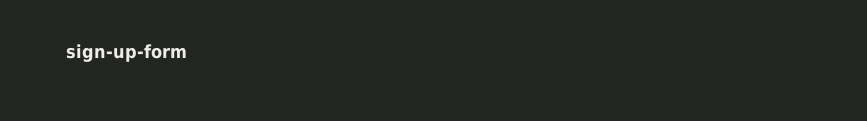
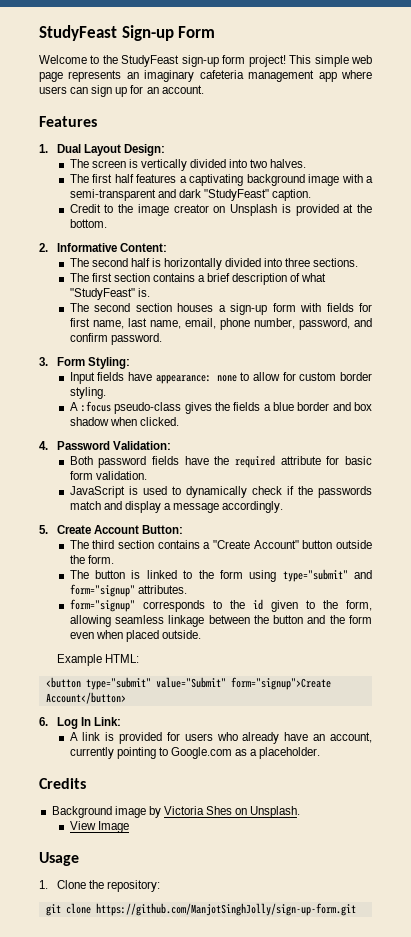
- sign-up-form
+ StudyFeast Sign-up Form
+ Welcome to the StudyFeast sign-up form project! This simple web page represents an imaginary cafeteria management app where users can sign up for an account.
+ Features
+ 1. Dual Layout Design:
+ The screen is vertically divided into two halves.
+ The first half features a captivating background image with a semi-transparent and dark "StudyFeast" caption.
+ Credit to the image creator on Unsplash is provided at the bottom.
+ 2. Informative Content:
+ The second half is horizontally divided into three sections.
+ The first section contains a brief description of what "StudyFeast" is.
+ The second section houses a sign-up form with fields for first name, last name, email, phone number, password, and confirm password.
+ 3. Form Styling:
+ Input fields have appearance: none to allow for custom border styling.
+ A :focus pseudo-class gives the fields a blue border and box shadow when clicked.
+ 4. Password Validation:
+ Both password fields have the required attribute for basic form validation.
+ JavaScript is used to dynamically check if the passwords match and display a message accordingly.
+ 5. Create Account Button:
+ The third section contains a "Create Account" button outside the form.
+ The button is linked to the form using type="submit" and form="signup" attributes.
+ form="signup" corresponds to the id given to the form, allowing seamless linkage between the button and the form even when placed outside.
+ Example HTML:
+ <button type="submit" value="Submit" form="signup">Create Account</button>
+ 6. Log In Link:
+ A link is provided for users who already have an account, currently pointing to Google.com as a placeholder.
+ Credits
+ Background image by Victoria Shes on Unsplash.
+ View Image
+ Usage
+ 1. Clone the repository:
+ git clone https://github.com/ManjotSinghJolly/sign-up-form.git

